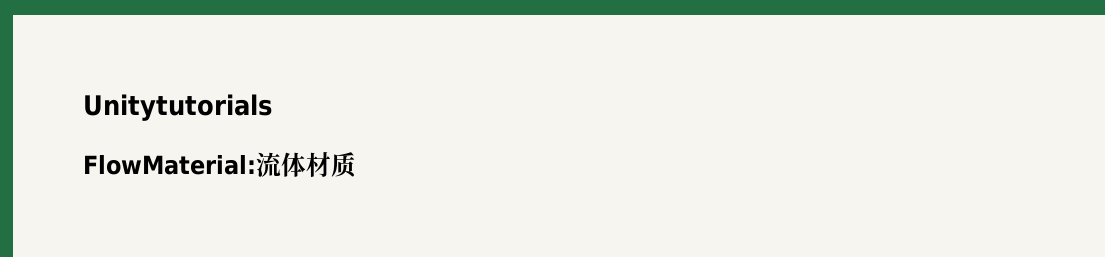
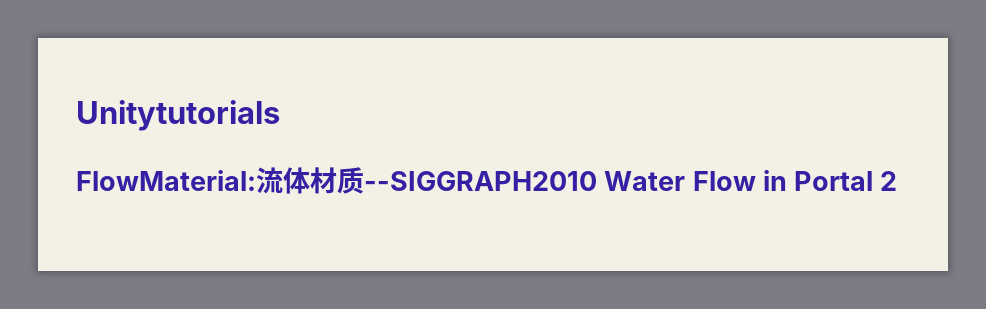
- FlowMaterial:流体材质
+ FlowMaterial:流体材质--SIGGRAPH2010 Water Flow in Portal 2

